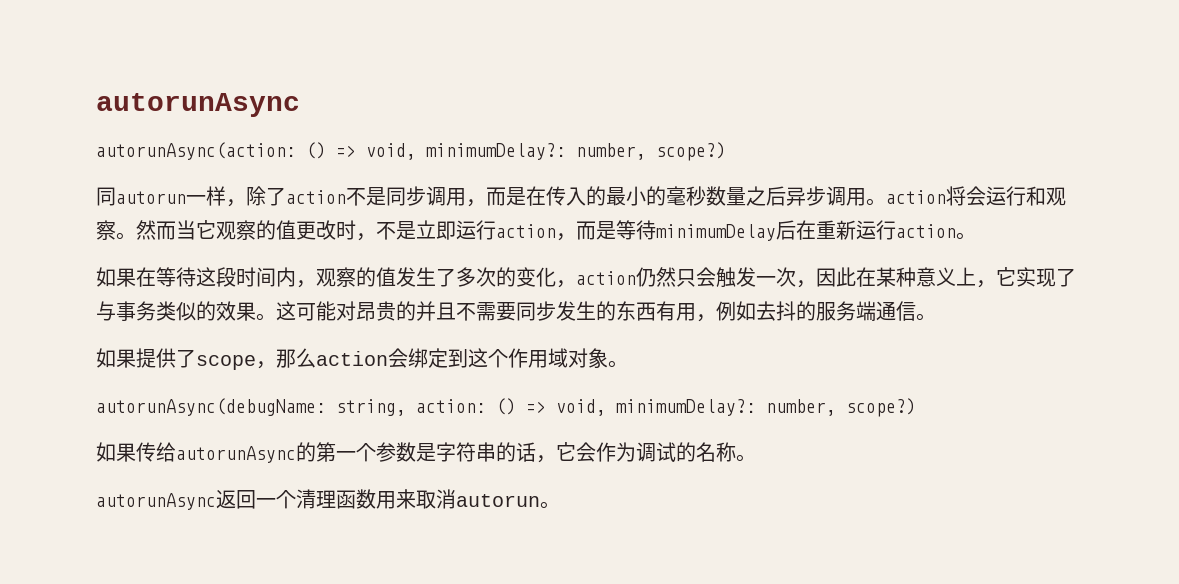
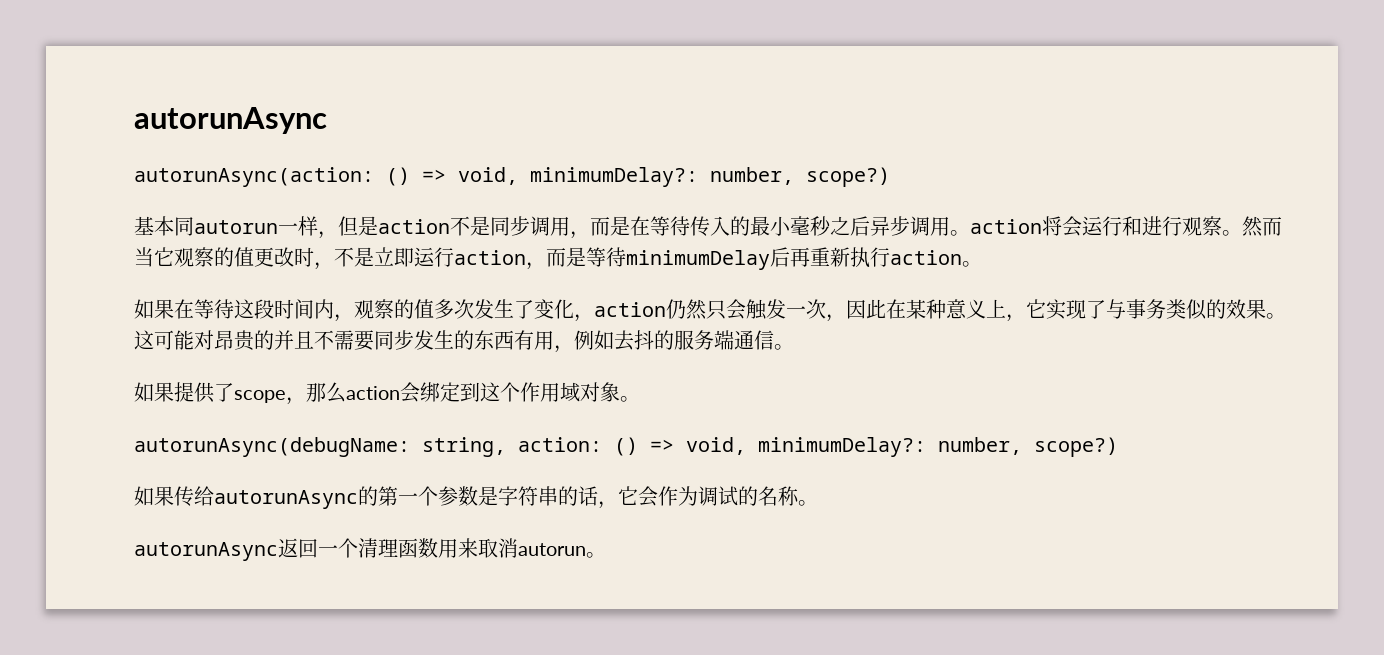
- 同autorun一样，除了action不是同步调用，而是在传入的最小的毫秒数量之后异步调用。action将会运行和观察。
+ 基本同autorun一样，但是action不是同步调用，而是在等待传入的最小毫秒之后异步调用。action将会运行和进行观察。
- 然而当它观察的值更改时，不是立即运行action，而是等待minimumDelay后在重新运行action。
+ 然而当它观察的值更改时，不是立即运行action，而是等待minimumDelay后再重新执行action。
- 如果在等待这段时间内，观察的值发生了多次的变化，action仍然只会触发一次，因此在某种意义上，它实现了与事务类似的效果。
+ 如果在等待这段时间内，观察的值多次发生了变化，action仍然只会触发一次，因此在某种意义上，它实现了与事务类似的效果。

